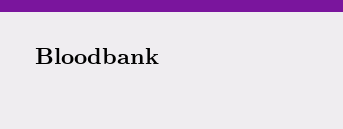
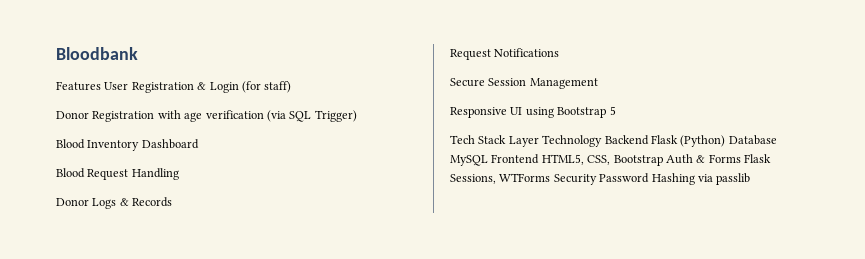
+ Features User Registration & Login (for staff)
+ Donor Registration with age verification (via SQL Trigger)
+ Blood Inventory Dashboard
+ Blood Request Handling
+ Donor Logs & Records
+ Request Notifications
+ Secure Session Management
+ Responsive UI using Bootstrap 5
+ Tech Stack Layer Technology Backend Flask (Python) Database MySQL Frontend HTML5, CSS, Bootstrap Auth & Forms Flask Sessions, WTForms Security Password Hashing via passlib

